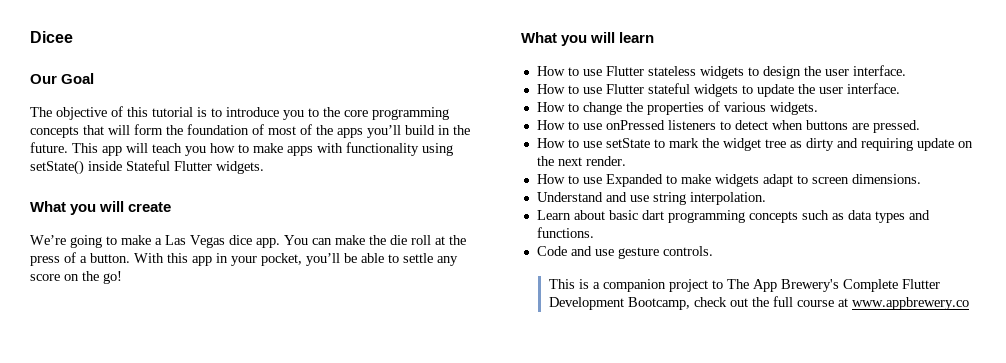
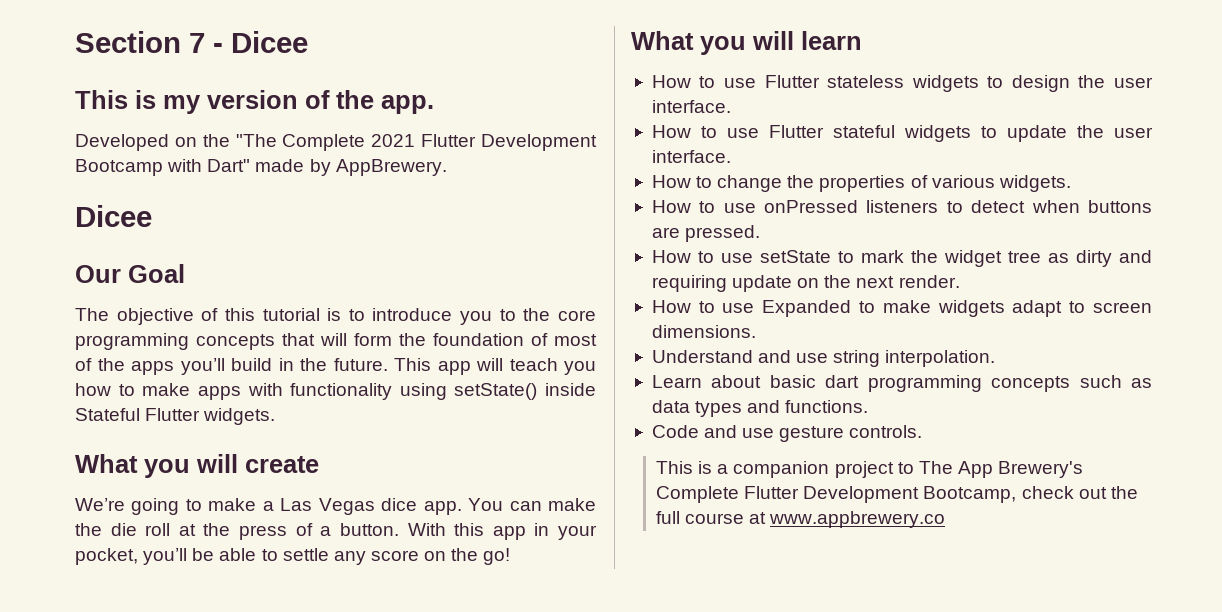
+ Section 7 - Dicee
+ This is my version of the app.
+ Developed on the "The Complete 2021 Flutter Development Bootcamp with Dart" made by AppBrewery.

